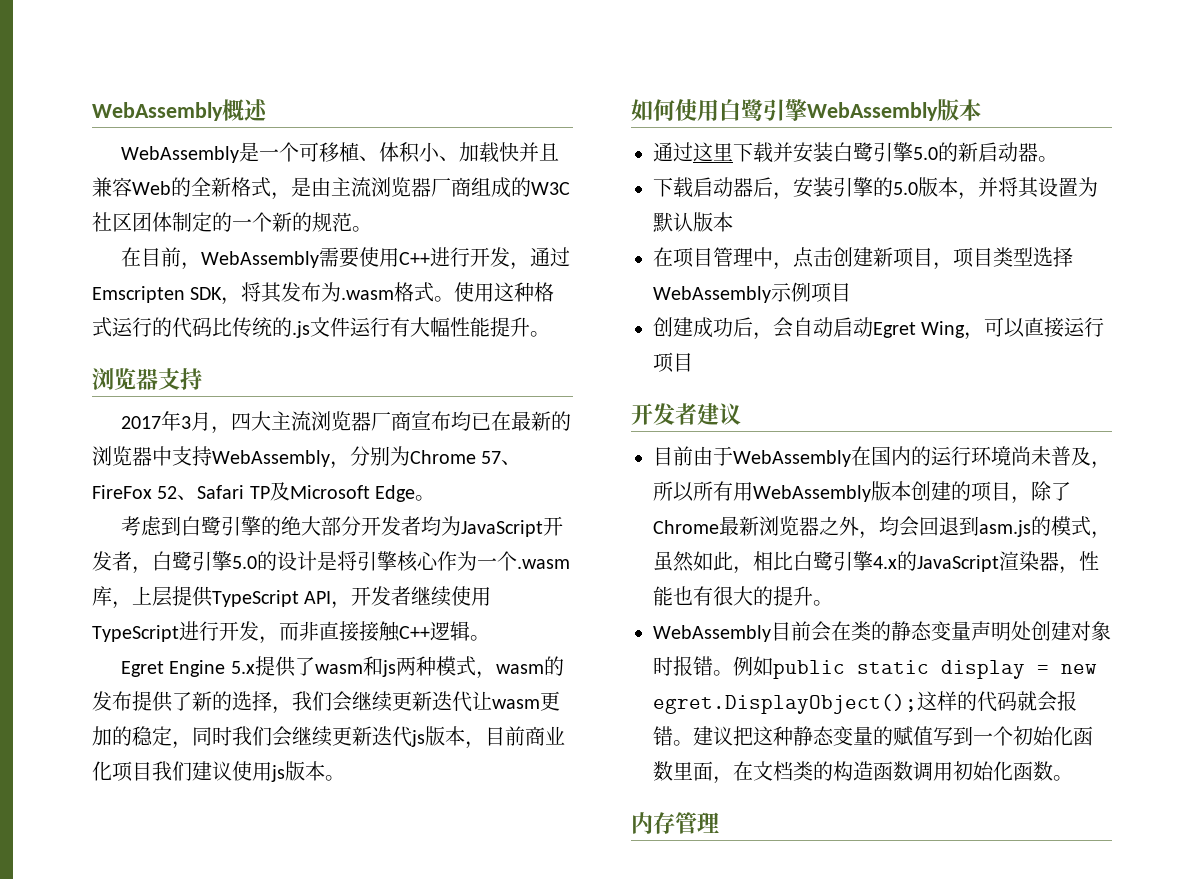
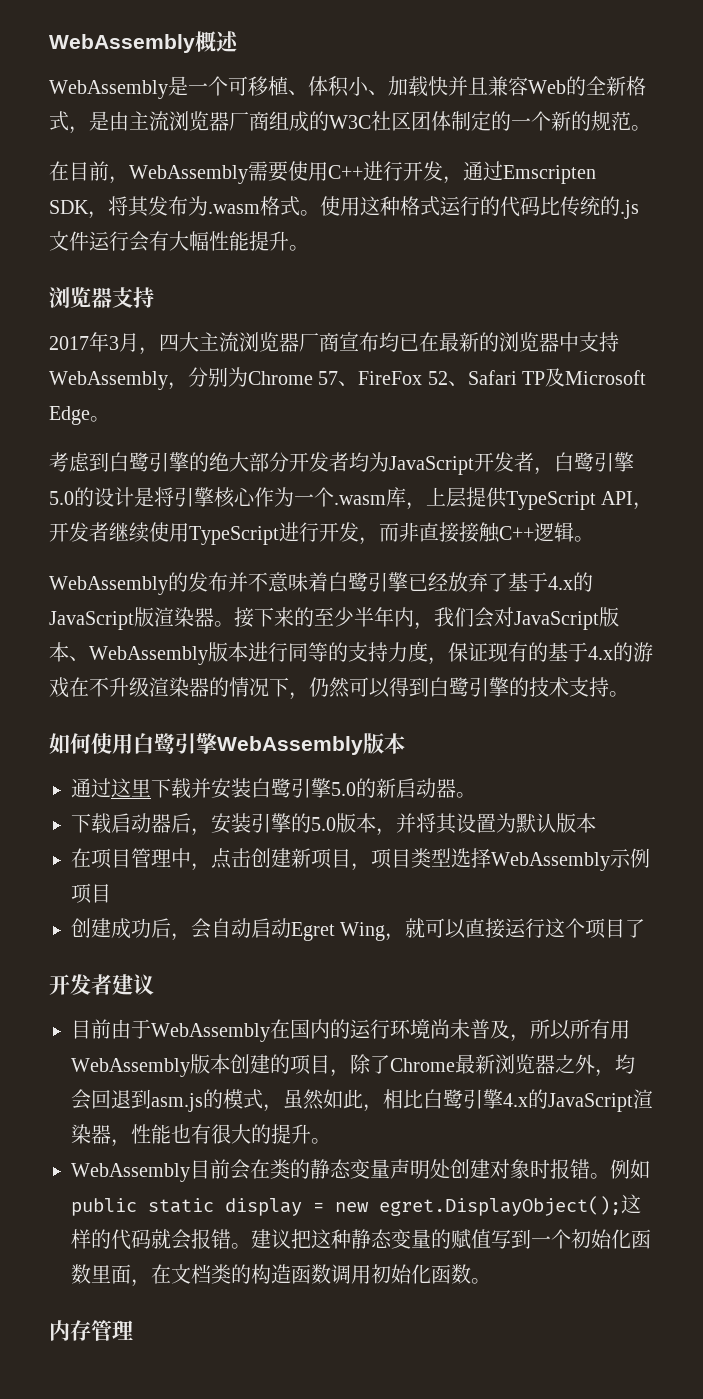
- 使用这种格式运行的代码比传统的.js文件运行有大幅性能提升。
+ 使用这种格式运行的代码比传统的.js文件运行会有大幅性能提升。
- Egret Engine 5.x提供了wasm和js两种模式，wasm的发布提供了新的选择，我们会继续更新迭代让wasm更加的稳定，同时我们会继续更新迭代js版本，目前商业化项目我们建议使用js版本。
+ WebAssembly的发布并不意味着白鹭引擎已经放弃了基于4.x的JavaScript版渲染器。接下来的至少半年内，我们会对JavaScript版本、WebAssembly版本进行同等的支持力度，保证现有的基于4.x的游戏在不升级渲染器的情况下，仍然可以得到白鹭引擎的技术支持。
- 创建成功后，会自动启动Egret Wing，可以直接运行项目
+ 创建成功后，会自动启动Egret Wing，就可以直接运行这个项目了

